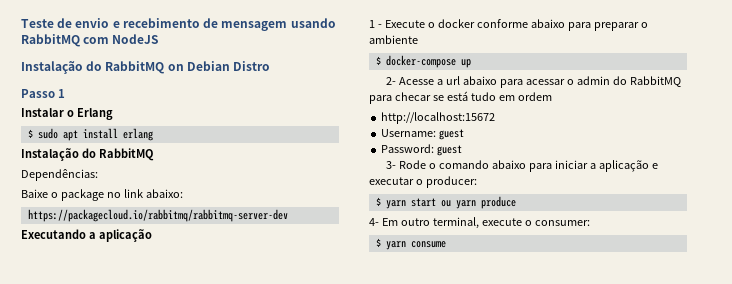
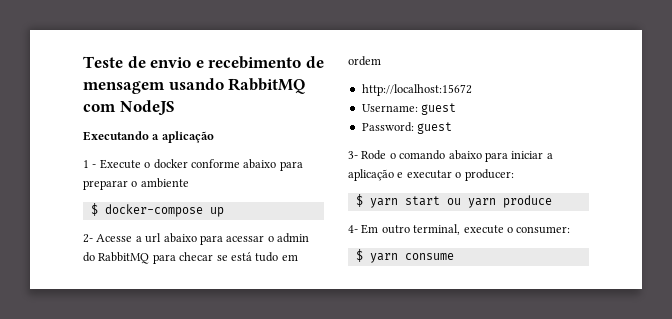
- Instalação do RabbitMQ on Debian Distro
- Passo 1
- Instalar o Erlang
- $ sudo apt install erlang
- Instalação do RabbitMQ
- Dependências:
- Baixe o package no link abaixo:
- https://packagecloud.io/rabbitmq/rabbitmq-server-dev

